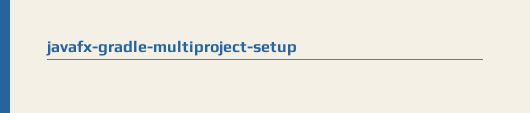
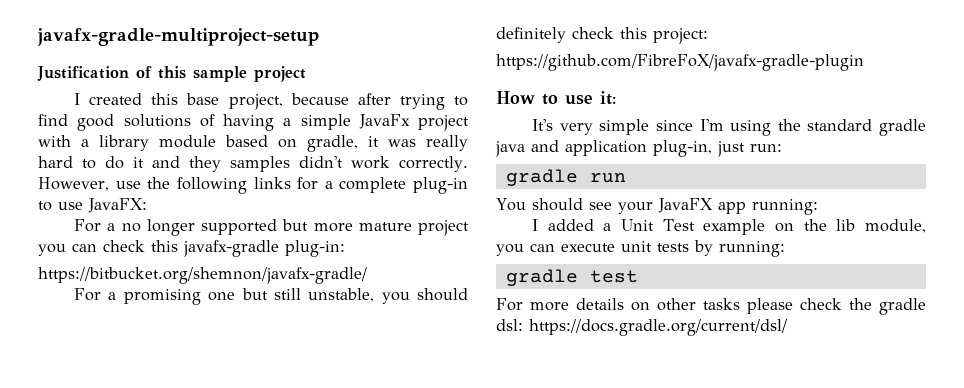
+ Justification of this sample project
+ I created this base project, because after trying to find good solutions of having a simple JavaFx project with a library module based on gradle, it was really hard to do it and they samples didn't work correctly. However, use the following links for a complete plug-in to use JavaFX:
+ For a no longer supported but more mature project you can check this javafx-gradle plug-in:
+ https://bitbucket.org/shemnon/javafx-gradle/
+ For a promising one but still unstable, you should definitely check this project:
+ https://github.com/FibreFoX/javafx-gradle-plugin
+ How to use it:
+ It's very simple since I'm using the standard gradle java and application plug-in, just run:
+ gradle run
+ You should see your JavaFX app running:
+ I added a Unit Test example on the lib module, you can execute unit tests by running:
+ gradle test
+ For more details on other tasks please check the gradle dsl: https://docs.gradle.org/current/dsl/

